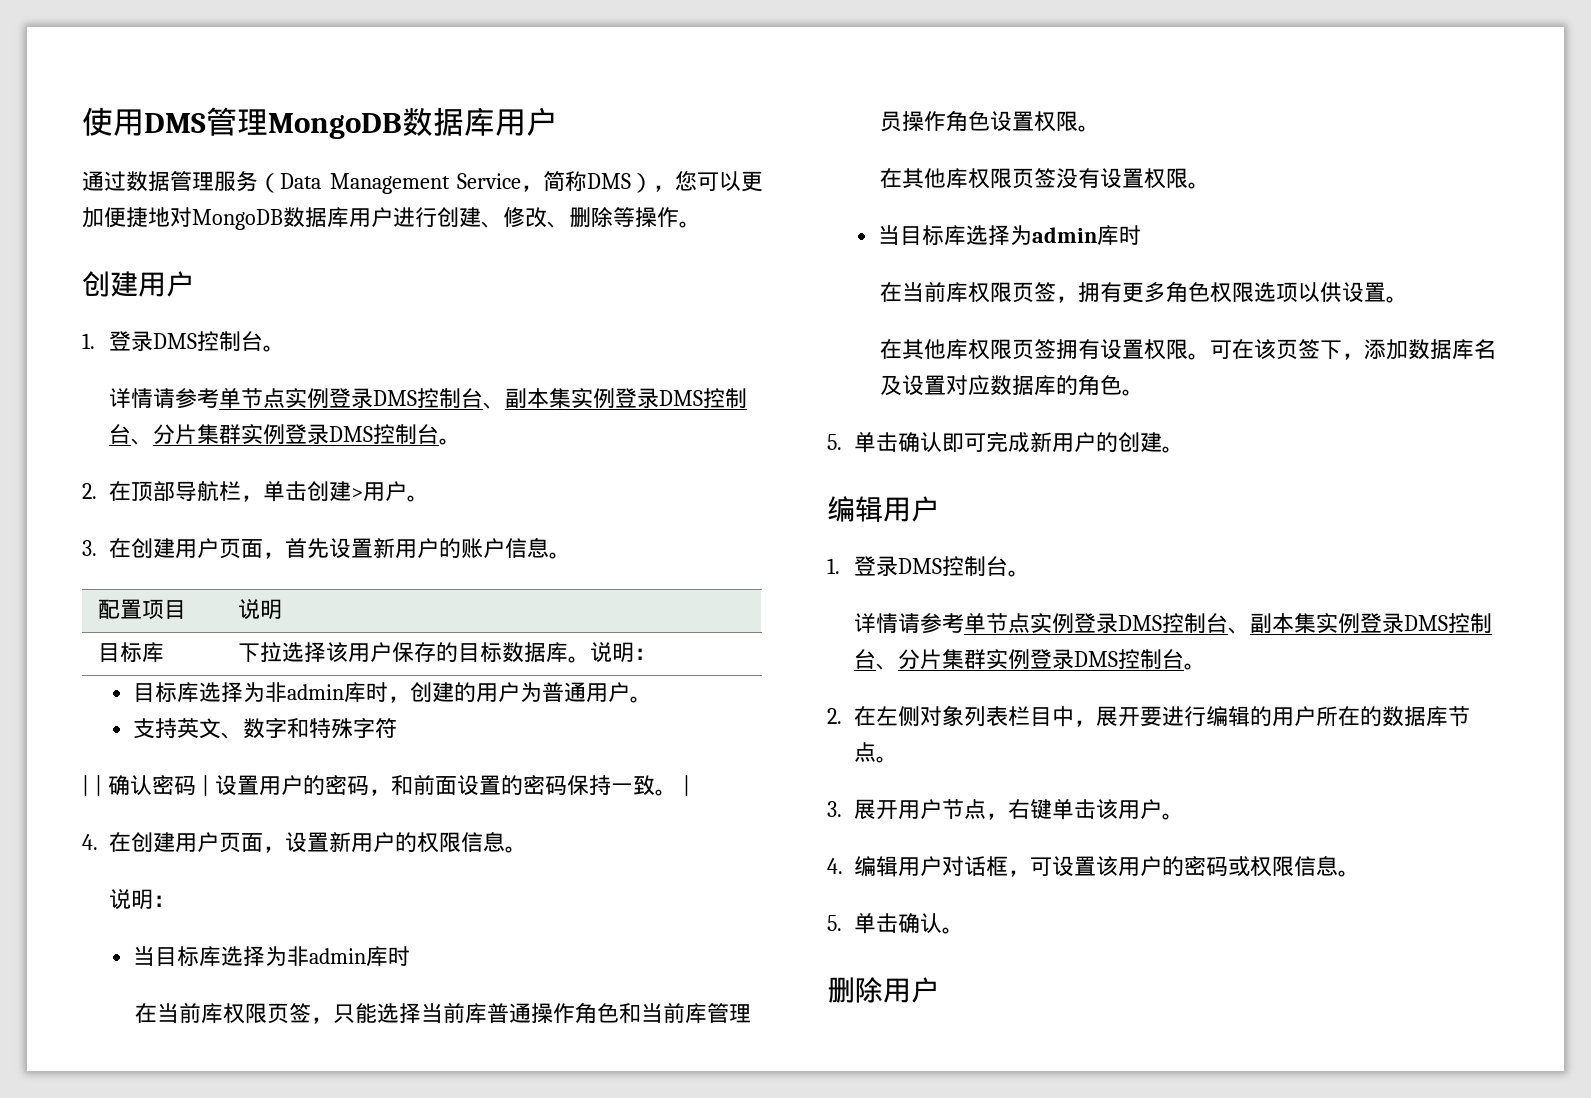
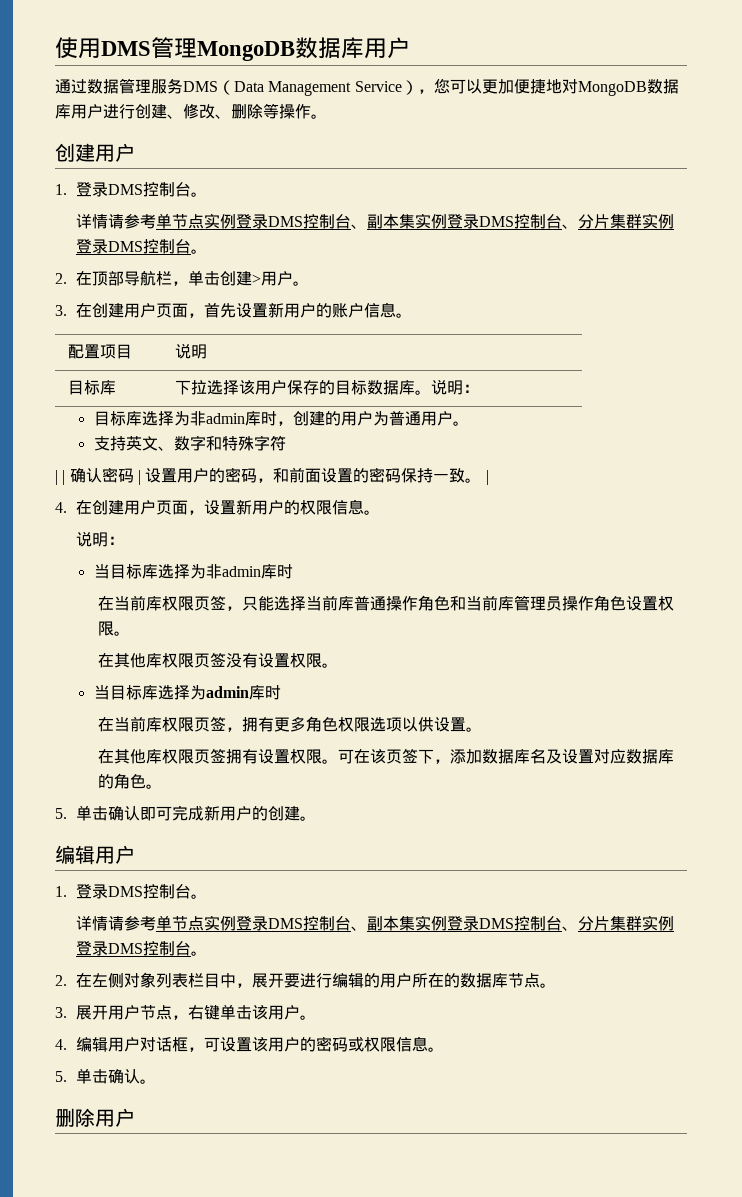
- 通过数据管理服务（Data Management Service，简称DMS），您可以更加便捷地对MongoDB数据库用户进行创建、修改、删除等操作。
+ 通过数据管理服务DMS（Data Management Service），您可以更加便捷地对MongoDB数据库用户进行创建、修改、删除等操作。

